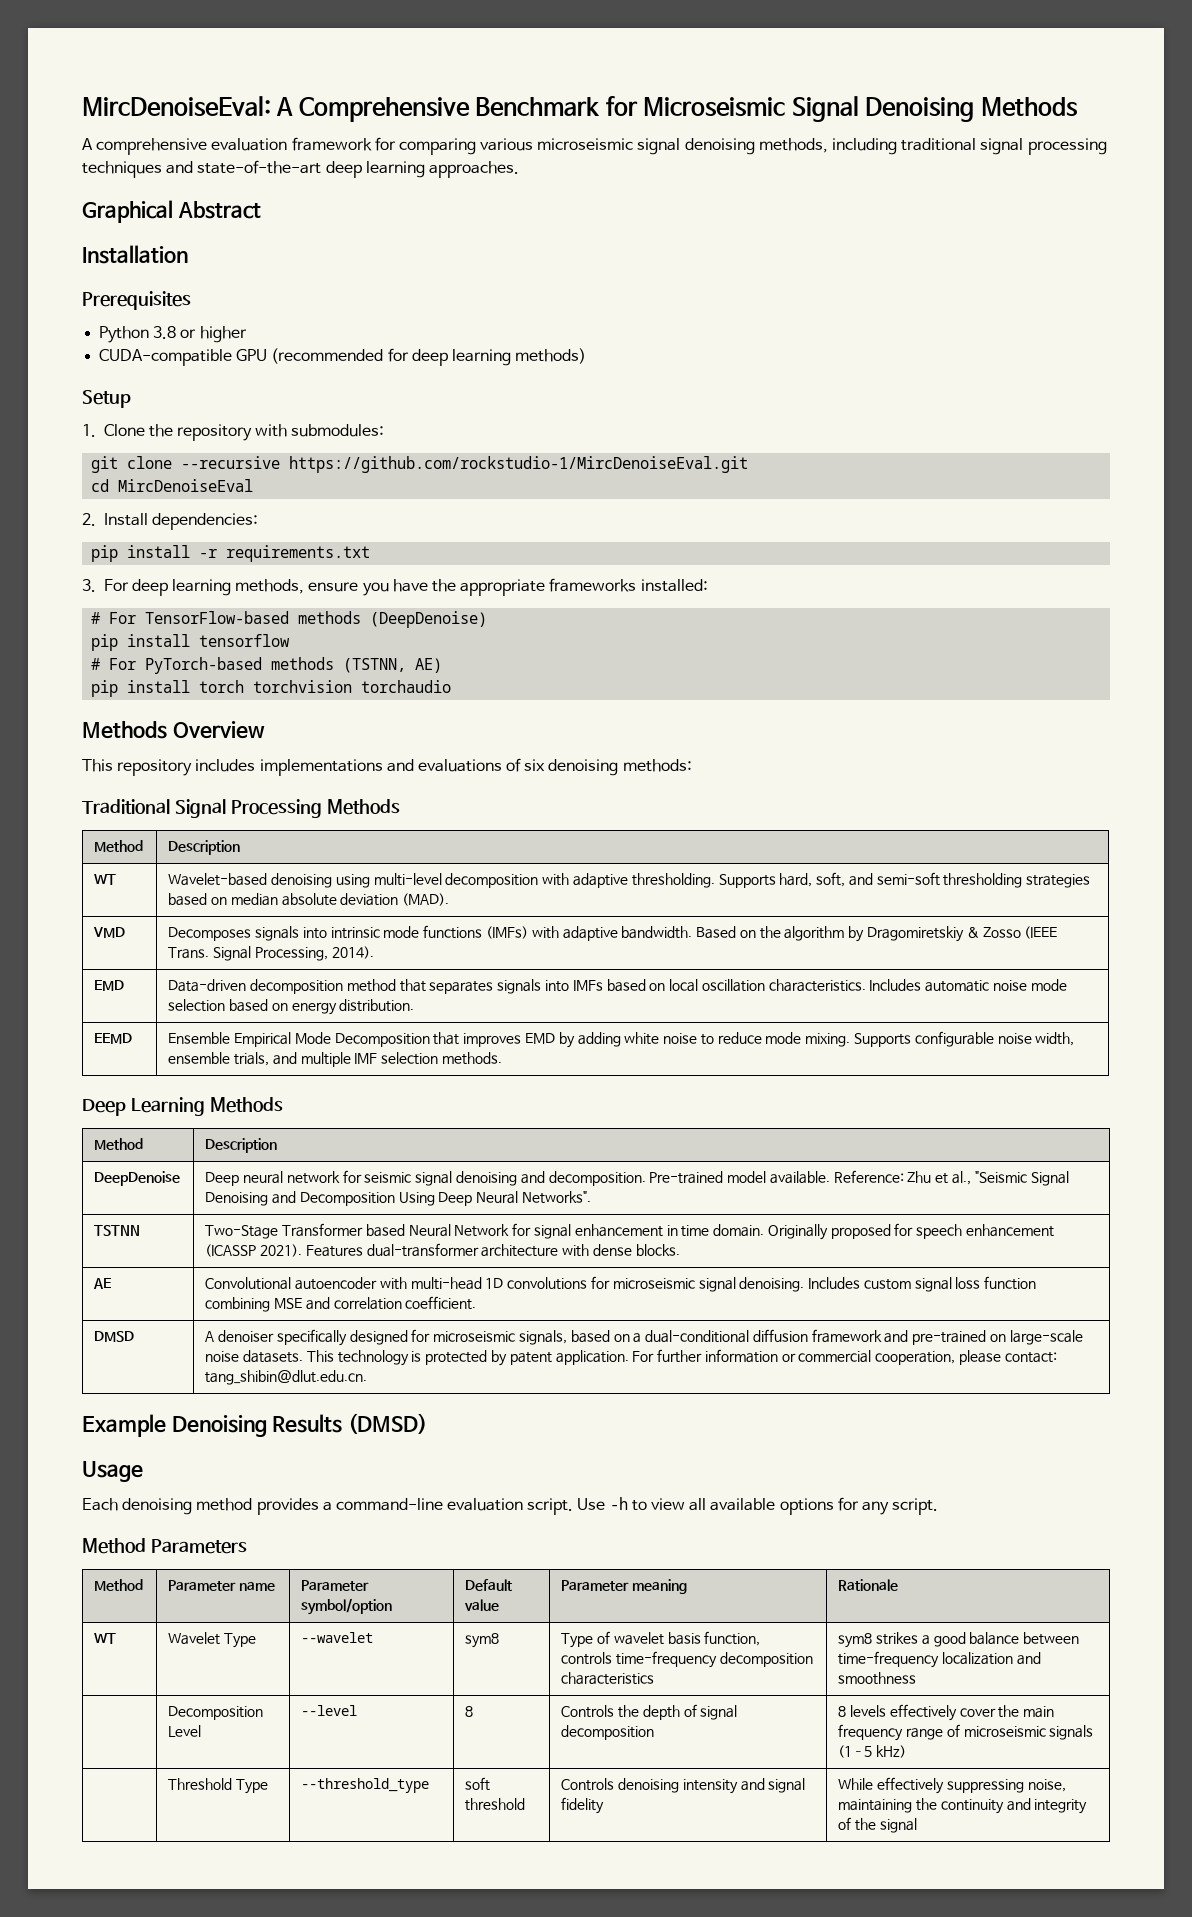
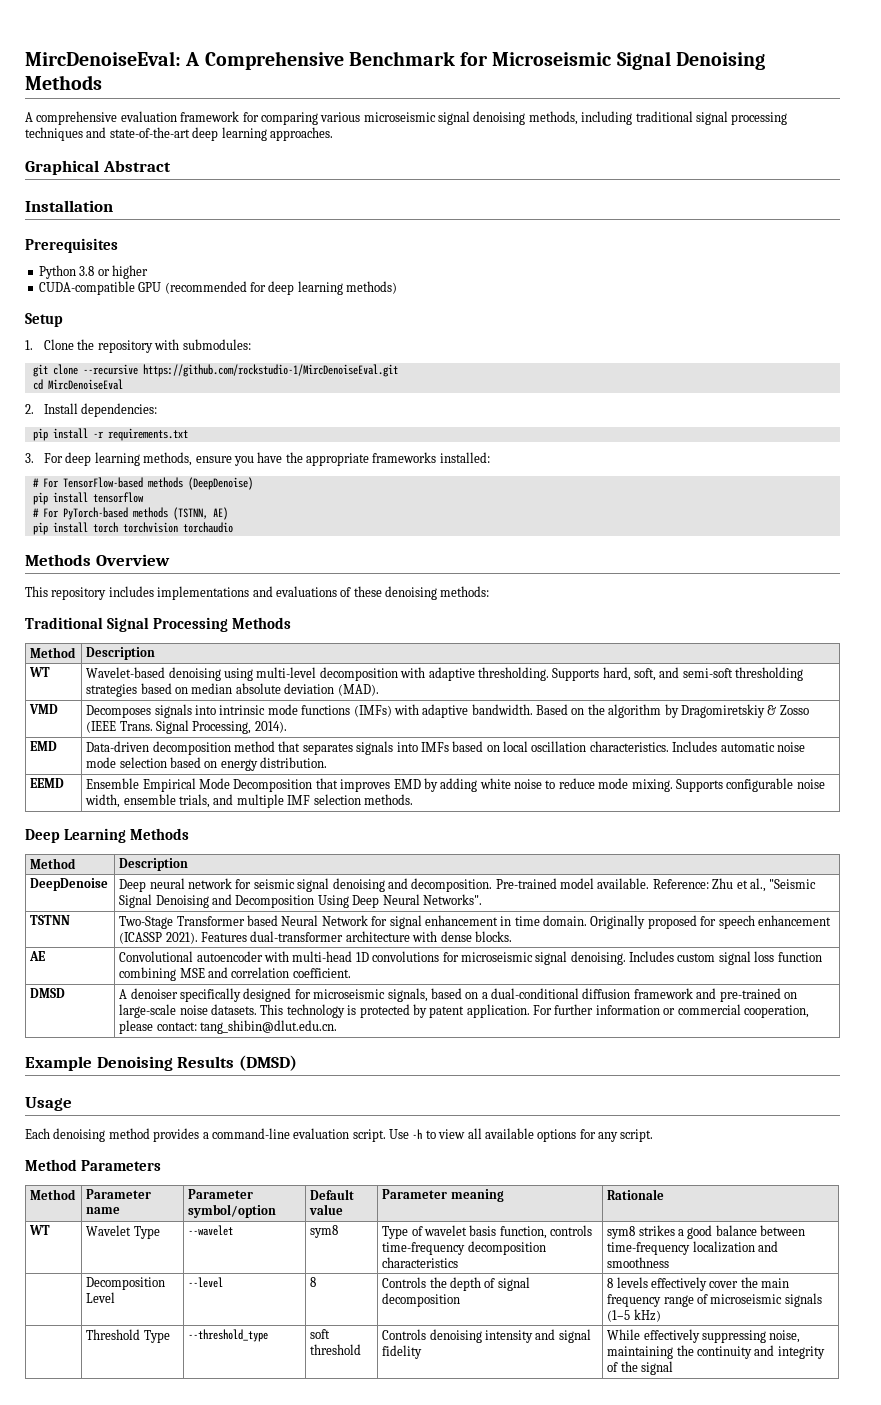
- This repository includes implementations and evaluations of six denoising methods:
+ This repository includes implementations and evaluations of these denoising methods:

